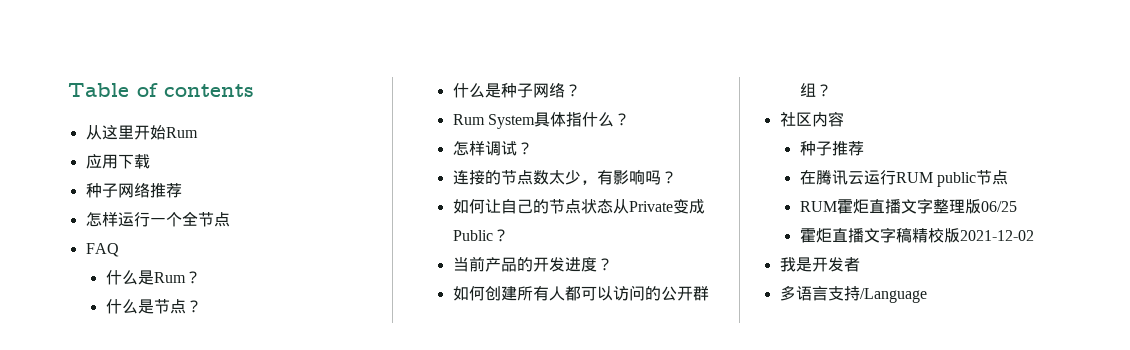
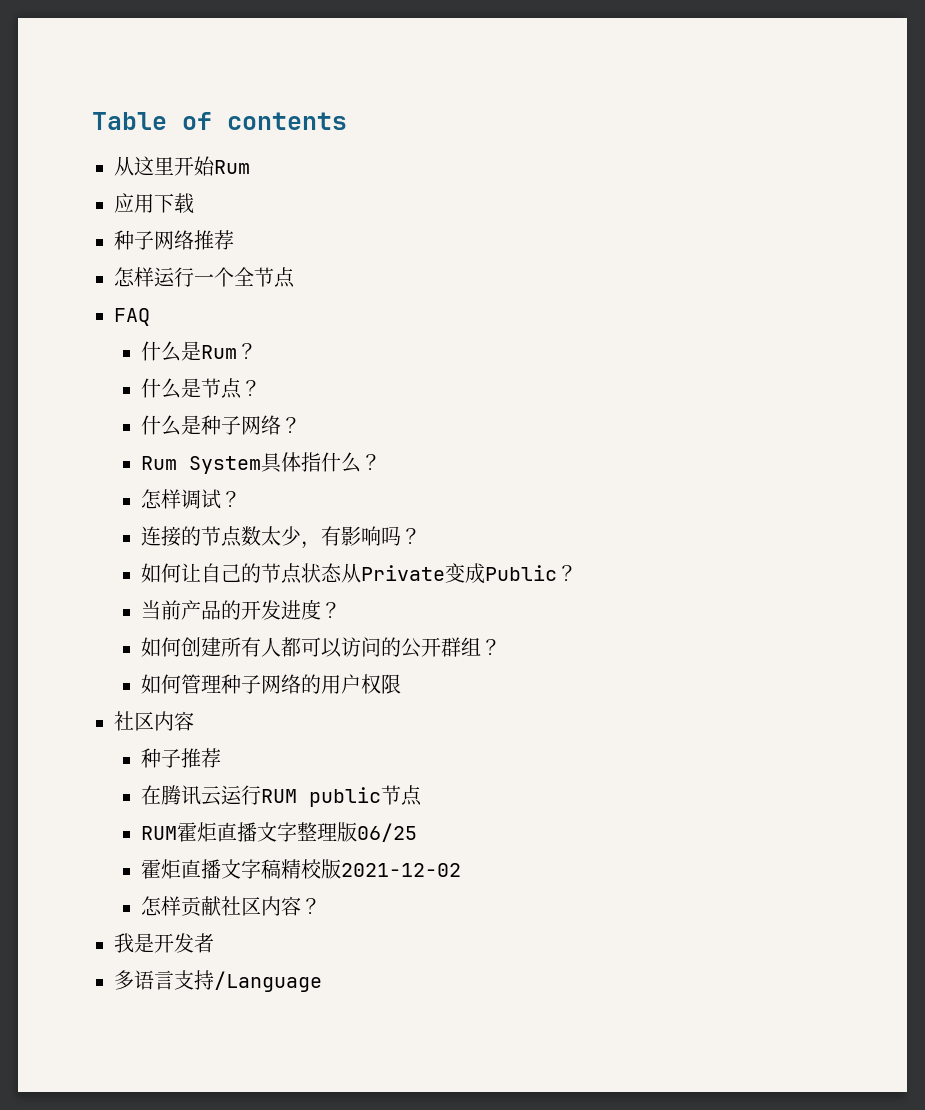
+ 如何管理种子网络的用户权限
+ 怎样贡献社区内容？

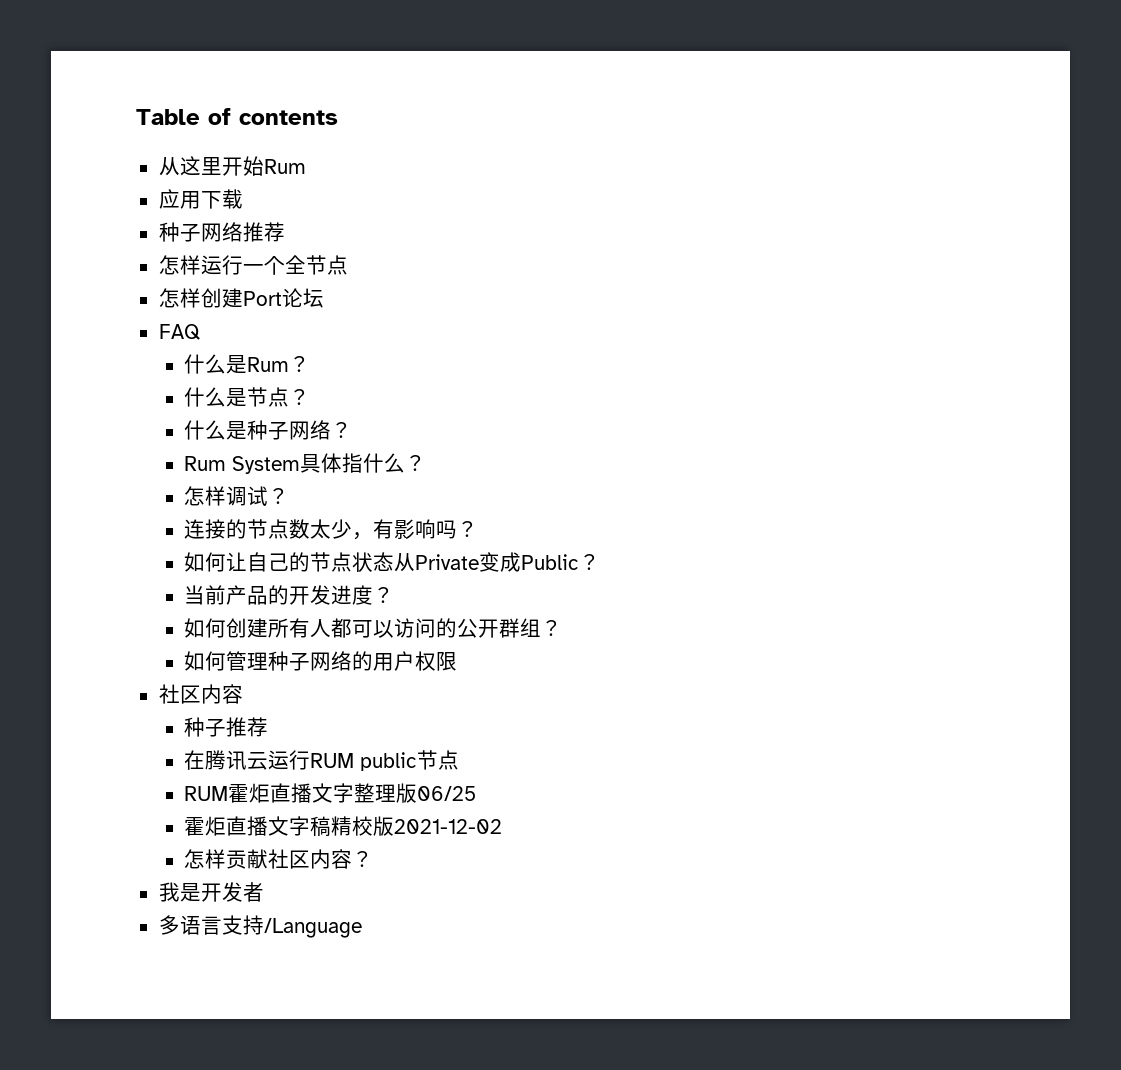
+ 怎样创建Port论坛

